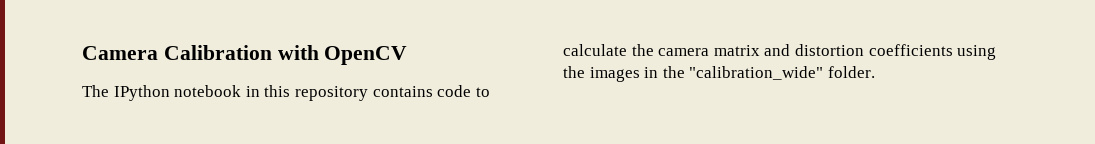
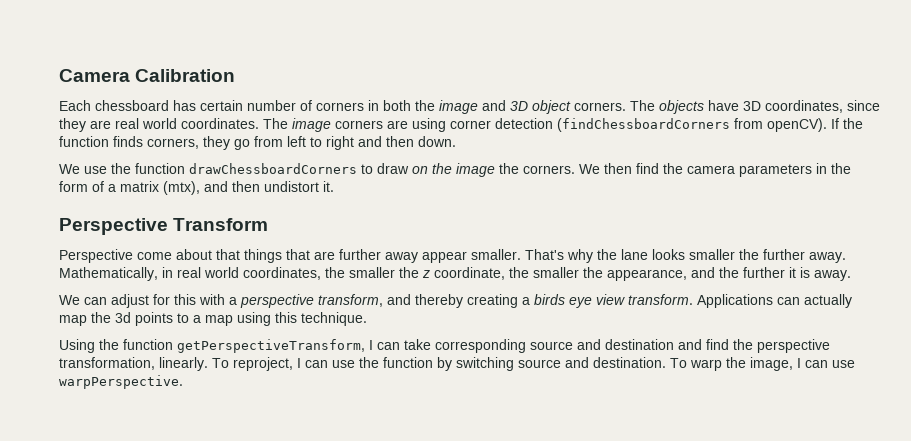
- Camera Calibration with OpenCV
- The IPython notebook in this repository contains code to calculate the camera matrix and distortion coefficients using the images in the "calibration_wide" folder.
+ Camera Calibration
+ Each chessboard has certain number of corners in both the image and 3D object corners. The objects have 3D coordinates, since they are real world coordinates. The image corners are using corner detection (findChessboardCorners from openCV). If the function finds corners, they go from left to right and then down.
+ We use the function drawChessboardCorners to draw on the image the corners. We then find the camera parameters in the form of a matrix (mtx), and then undistort it.
+ Perspective Transform
+ Perspective come about that things that are further away appear smaller. That's why the lane looks smaller the further away. Mathematically, in real world coordinates, the smaller the z coordinate, the smaller the appearance, and the further it is away.
+ We can adjust for this with a perspective transform, and thereby creating a birds eye view transform. Applications can actually map the 3d points to a map using this technique.
+ Using the function getPerspectiveTransform, I can take corresponding source and destination and find the perspective transformation, linearly. To reproject, I can use the function by switching source and destination. To warp the image, I can use warpPerspective.

